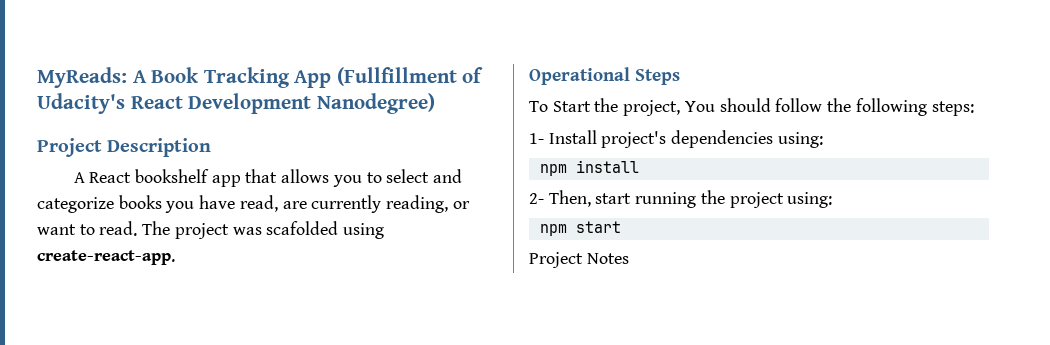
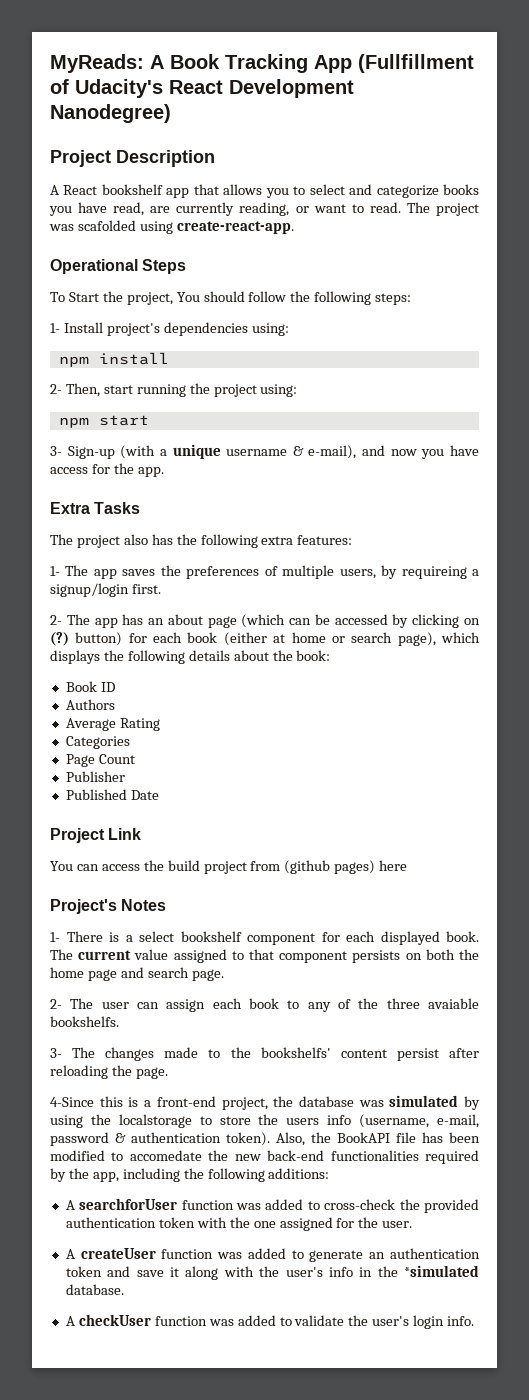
- Project Notes
+ 3- Sign-up (with a unique username & e-mail), and now you have access for the app.
+ Extra Tasks
+ The project also has the following extra features:
+ 1- The app saves the preferences of multiple users, by requireing a signup/login first.
+ 2- The app has an about page (which can be accessed by clicking on (?) button) for each book (either at home or search page), which displays the following details about the book:
+ Book ID
+ Authors
+ Average Rating
+ Categories
+ Page Count
+ Publisher
+ Published Date
+ Project Link
+ You can access the build project from (github pages) here
+ Project's Notes
+ 1- There is a select bookshelf component for each displayed book. The current value assigned to that component persists on both the home page and search page.
+ 2- The user can assign each book to any of the three avaiable bookshelfs.
+ 3- The changes made to the bookshelfs' content persist after reloading the page.
+ 4-Since this is a front-end project, the database was simulated by using the localstorage to store the users info (username, e-mail, password & authentication token). Also, the BookAPI file has been modified to accomedate the new back-end functionalities required by the app, including the following additions:
+ A searchforUser function was added to cross-check the provided authentication token with the one assigned for the user.
+ A createUser function was added to generate an authentication token and save it along with the user's info in the *simulated database.
+ A checkUser function was added to validate the user's login info.

